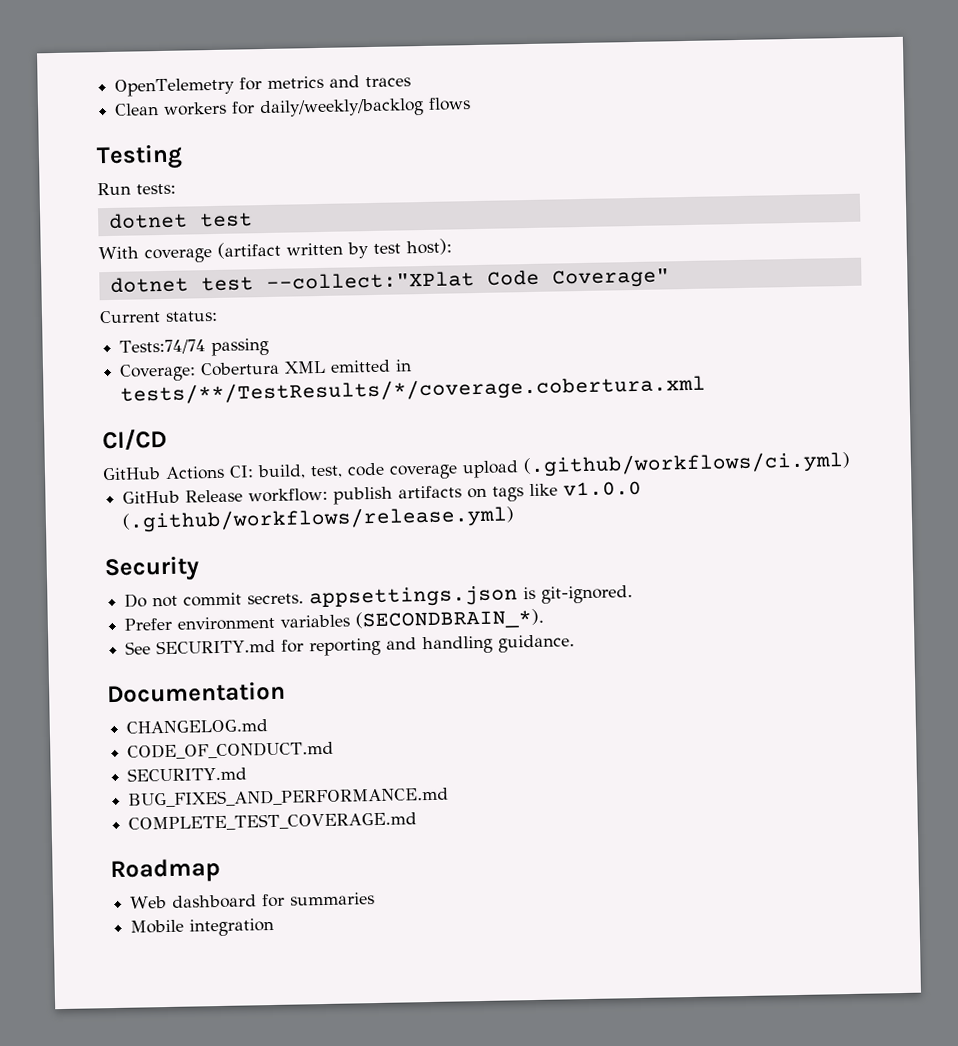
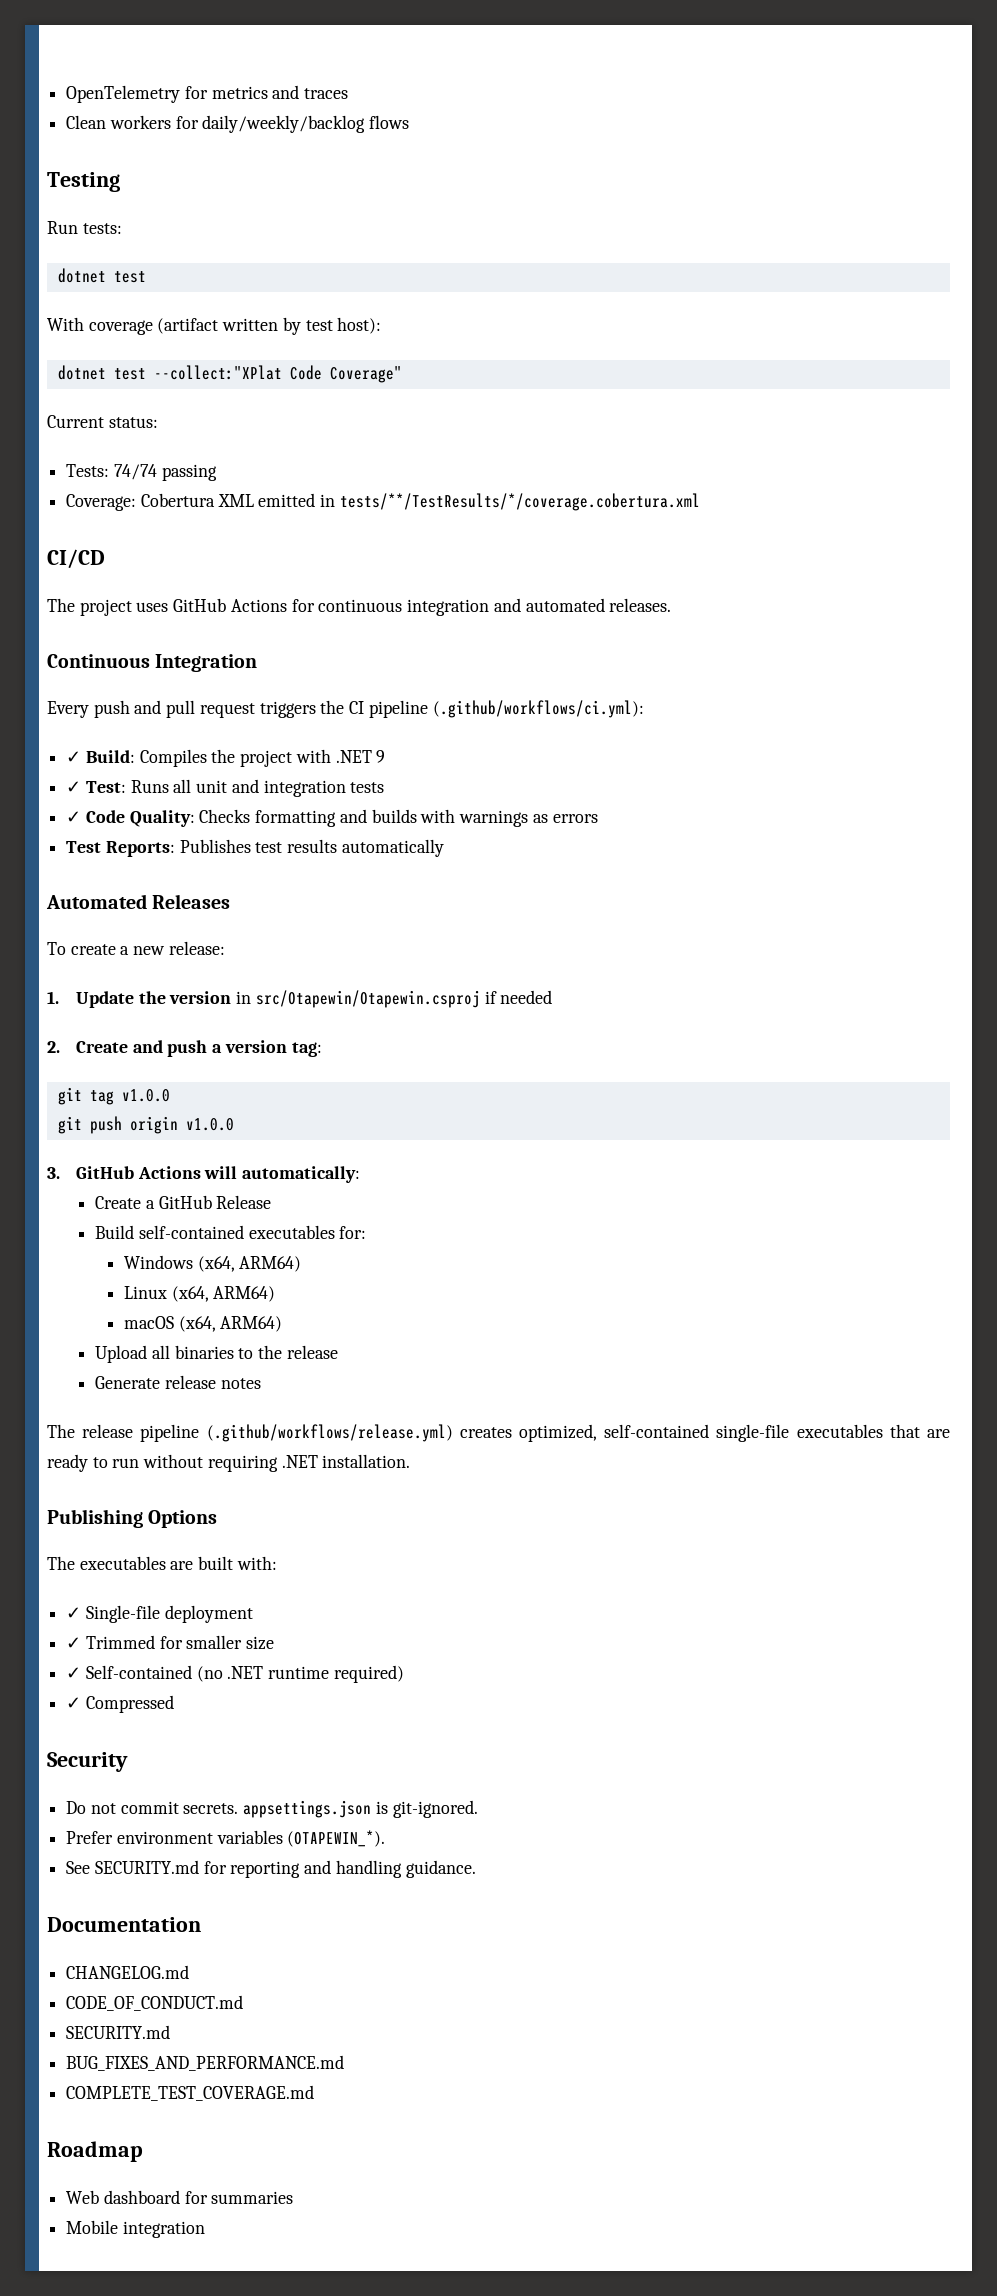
- Tests:74/74 passing
+ Tests: 74/74 passing
- GitHub Actions CI: build, test, code coverage upload (.github/workflows/ci.yml)
- GitHub Release workflow: publish artifacts on tags like v1.0.0 (.github/workflows/release.yml)
+ The project uses GitHub Actions for continuous integration and automated releases.
+ Continuous Integration
+ Every push and pull request triggers the CI pipeline (.github/workflows/ci.yml):
+ ✓ Build: Compiles the project with .NET 9
+ ✓ Test: Runs all unit and integration tests
+ ✓ Code Quality: Checks formatting and builds with warnings as errors
+ Test Reports: Publishes test results automatically
+ Automated Releases
+ To create a new release:
+ 1. Update the version in src/Otapewin/Otapewin.csproj if needed
+ 2. Create and push a version tag:
+ git tag v1.0.0
+ git push origin v1.0.0
+ 3. GitHub Actions will automatically:
+ Create a GitHub Release
+ Build self-contained executables for:
+ Windows (x64, ARM64)
+ Linux (x64, ARM64)
+ macOS (x64, ARM64)
+ Upload all binaries to the release
+ Generate release notes
+ The release pipeline (.github/workflows/release.yml) creates optimized, self-contained single-file executables that are ready to run without requiring .NET installation.
+ Publishing Options
+ The executables are built with:
+ ✓ Single-file deployment
+ ✓ Trimmed for smaller size
+ ✓ Self-contained (no .NET runtime required)
+ ✓ Compressed
- Prefer environment variables (SECONDBRAIN_*).
+ Prefer environment variables (OTAPEWIN_*).

